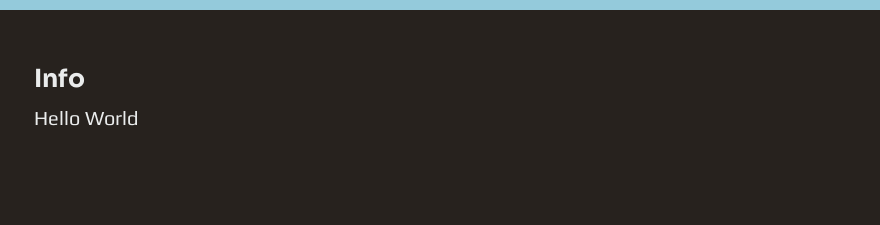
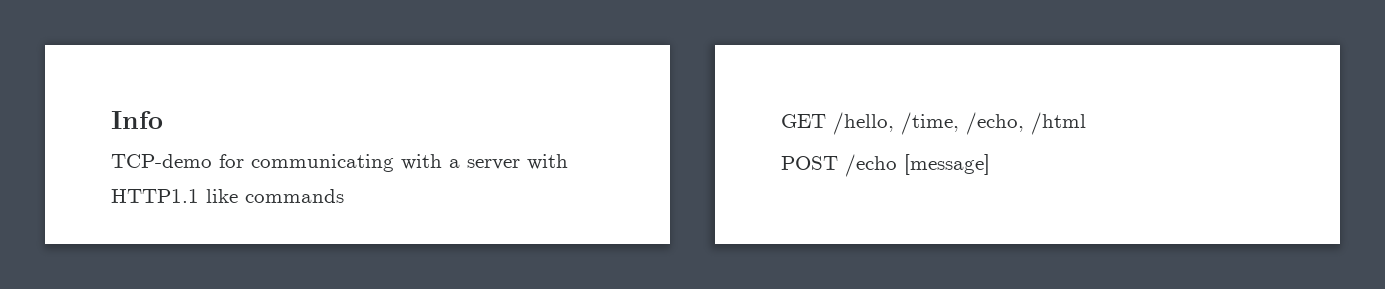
- Hello World
+ TCP-demo for communicating with a server with HTTP1.1 like commands
+ GET /hello, /time, /echo, /html
+ POST /echo [message]

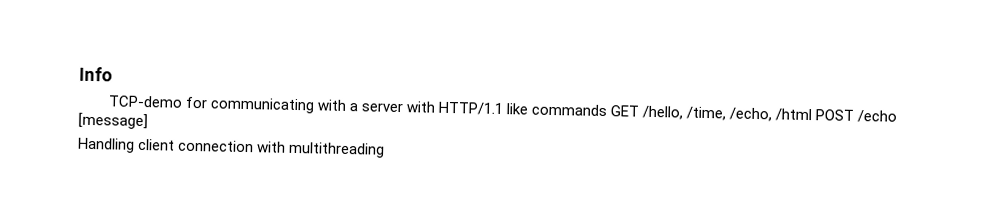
- TCP-demo for communicating with a server with HTTP1.1 like commands
- GET /hello, /time, /echo, /html
- POST /echo [message]
+ TCP-demo for communicating with a server with HTTP/1.1 like commands GET /hello, /time, /echo, /html POST /echo [message]
+ Handling client connection with multithreading

